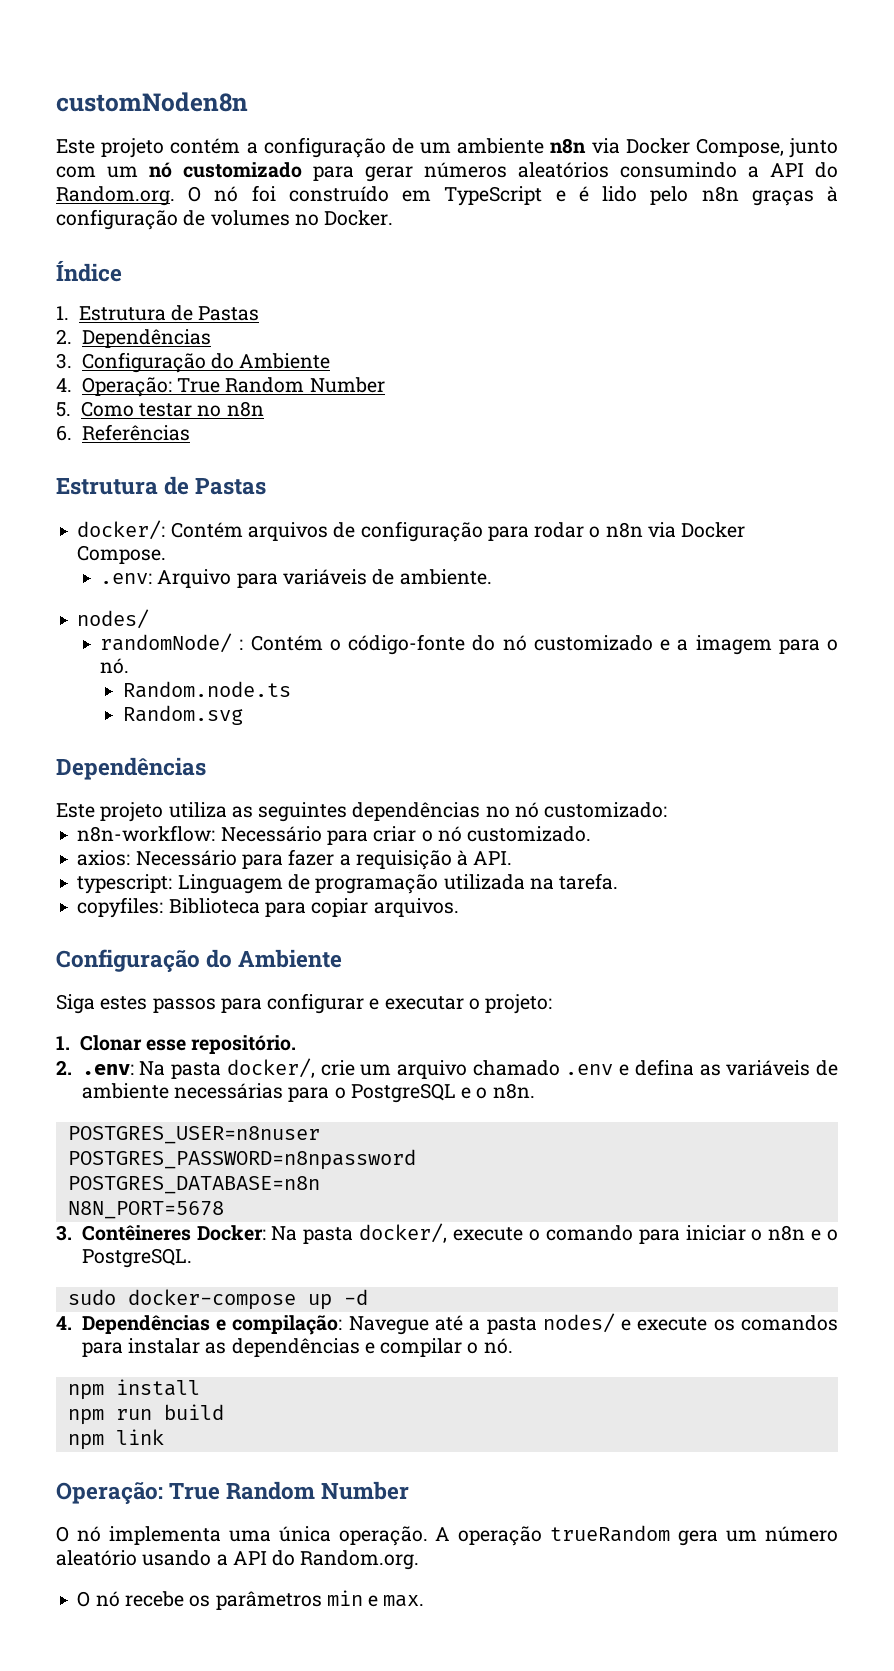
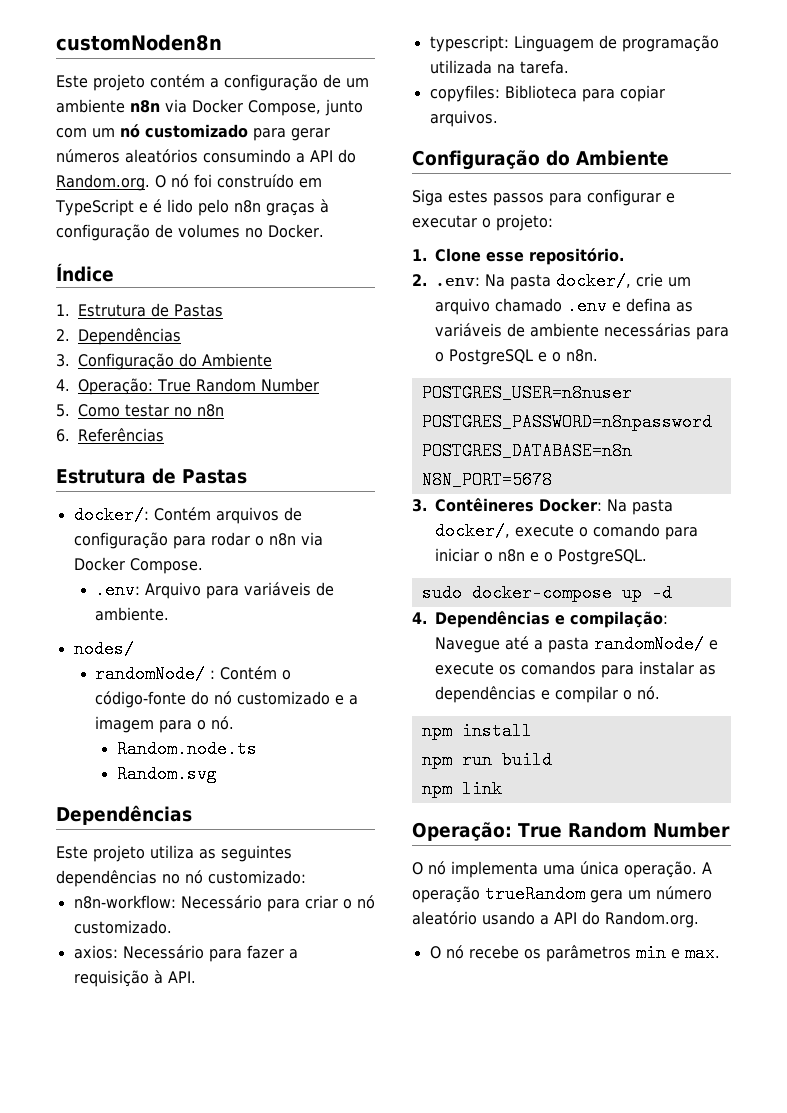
- 1. Clonar esse repositório.
+ 1. Clone esse repositório.
- 4. Dependências e compilação: Navegue até a pasta nodes/ e execute os comandos para instalar as dependências e compilar o nó.
+ 4. Dependências e compilação: Navegue até a pasta randomNode/ e execute os comandos para instalar as dependências e compilar o nó.

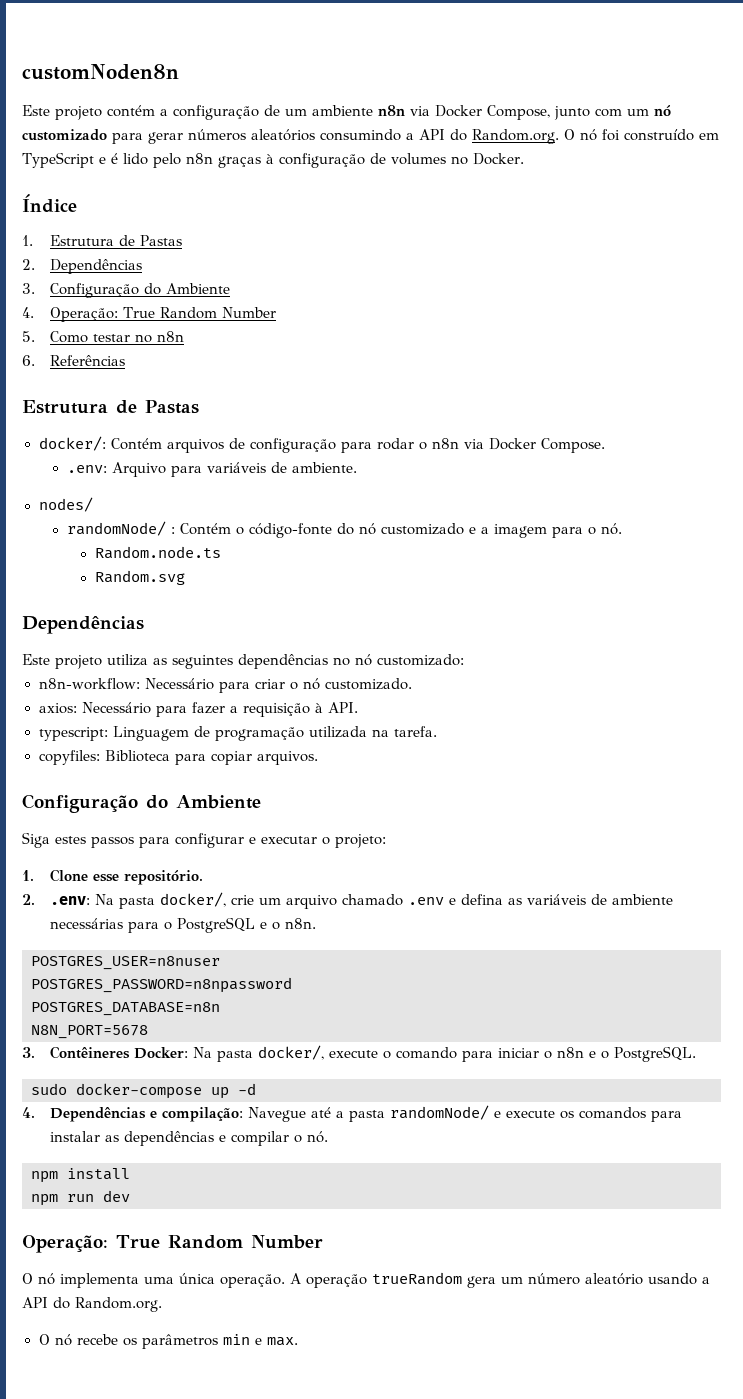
- npm run build
- npm link
+ npm run dev

